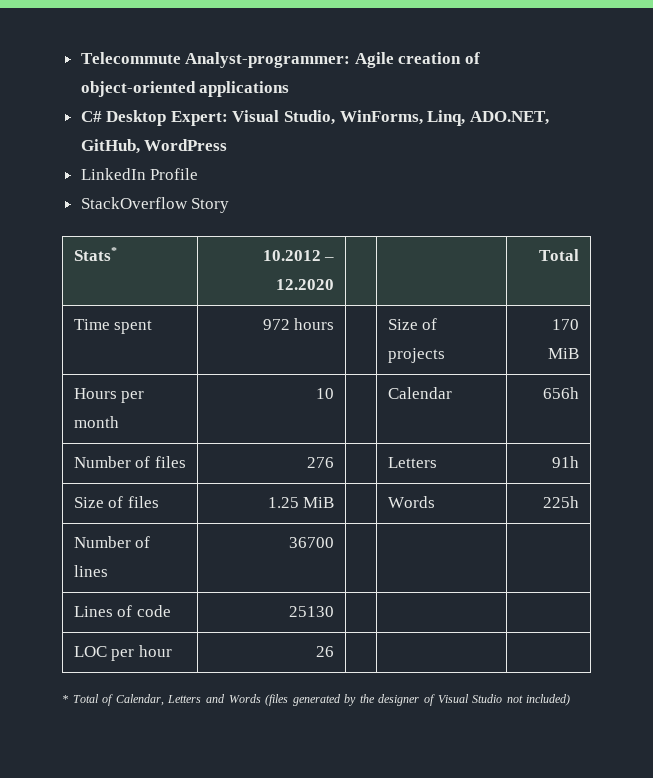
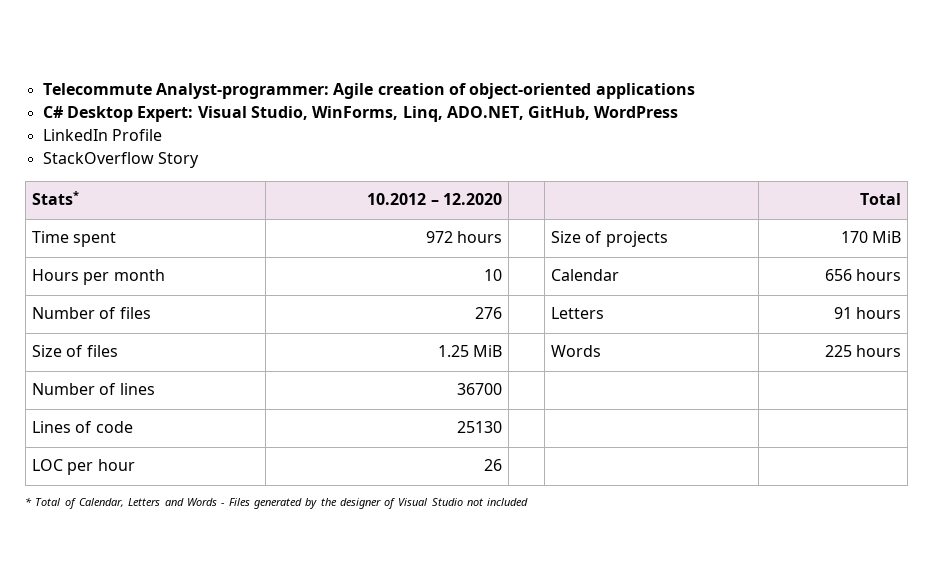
- Hours per month | 10 | | Calendar | 656h
+ Hours per month | 10 | | Calendar | 656 hours
- Number of files | 276 | | Letters | 91h
+ Number of files | 276 | | Letters | 91 hours
- Size of files | 1.25 MiB | | Words | 225h
+ Size of files | 1.25 MiB | | Words | 225 hours
- * Total of Calendar, Letters and Words (files generated by the designer of Visual Studio not included)
+ * Total of Calendar, Letters and Words - Files generated by the designer of Visual Studio not included

